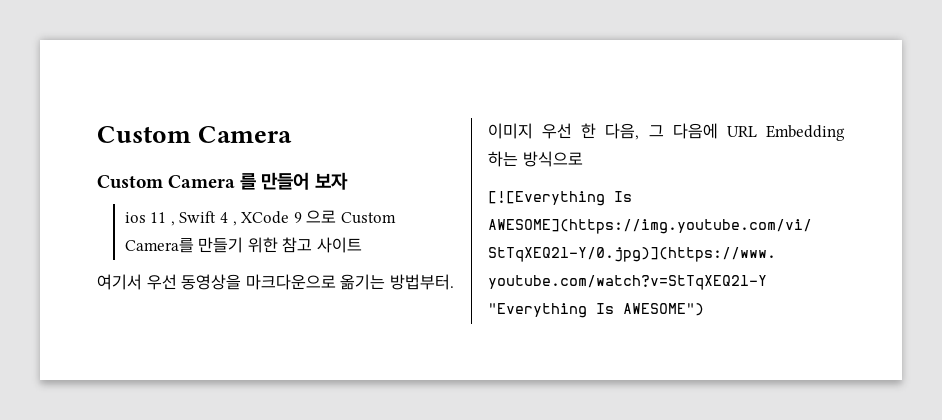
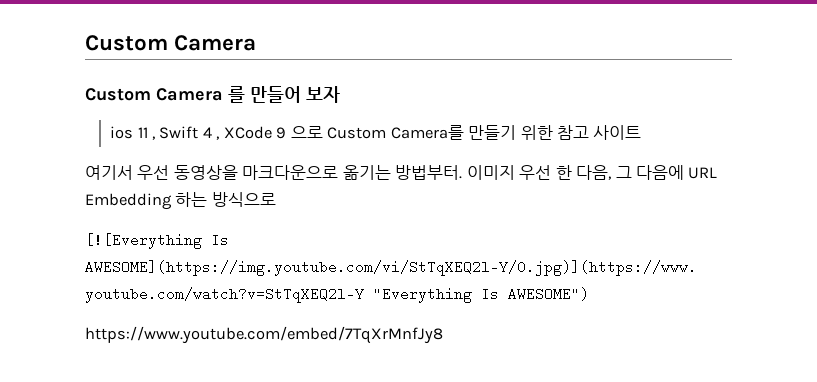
+ https://www.youtube.com/embed/7TqXrMnfJy8

